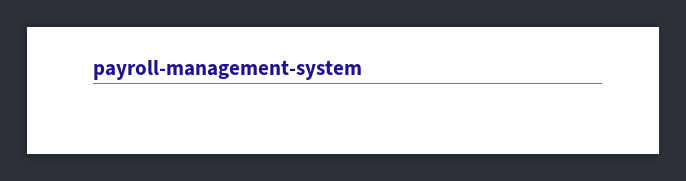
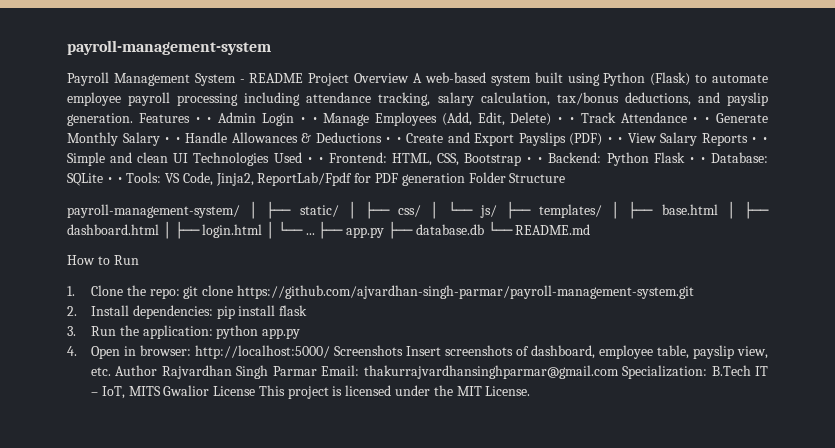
+ Payroll Management System - README Project Overview A web-based system built using Python (Flask) to automate employee payroll processing including attendance tracking, salary calculation, tax/bonus deductions, and payslip generation. Features • • Admin Login • • Manage Employees (Add, Edit, Delete) • • Track Attendance • • Generate Monthly Salary • • Handle Allowances & Deductions • • Create and Export Payslips (PDF) • • View Salary Reports • • Simple and clean UI Technologies Used • • Frontend: HTML, CSS, Bootstrap • • Backend: Python Flask • • Database: SQLite • • Tools: VS Code, Jinja2, ReportLab/Fpdf for PDF generation Folder Structure
+ payroll-management-system/ │ ├── static/ │ ├── css/ │ └── js/ ├── templates/ │ ├── base.html │ ├── dashboard.html │ ├── login.html │ └── ... ├── app.py ├── database.db └── README.md
+ How to Run
+ 1. Clone the repo: git clone https://github.com/ajvardhan-singh-parmar/payroll-management-system.git
+ 2. Install dependencies: pip install flask
+ 3. Run the application: python app.py
+ 4. Open in browser: http://localhost:5000/ Screenshots Insert screenshots of dashboard, employee table, payslip view, etc. Author Rajvardhan Singh Parmar Email: thakurrajvardhansinghparmar@gmail.com Specialization: B.Tech IT – IoT, MITS Gwalior License This project is licensed under the MIT License.

